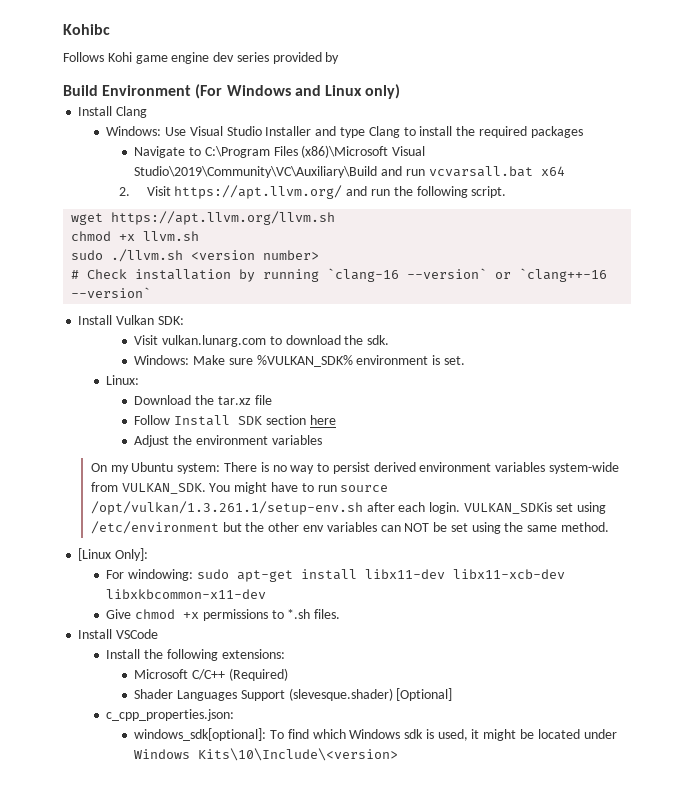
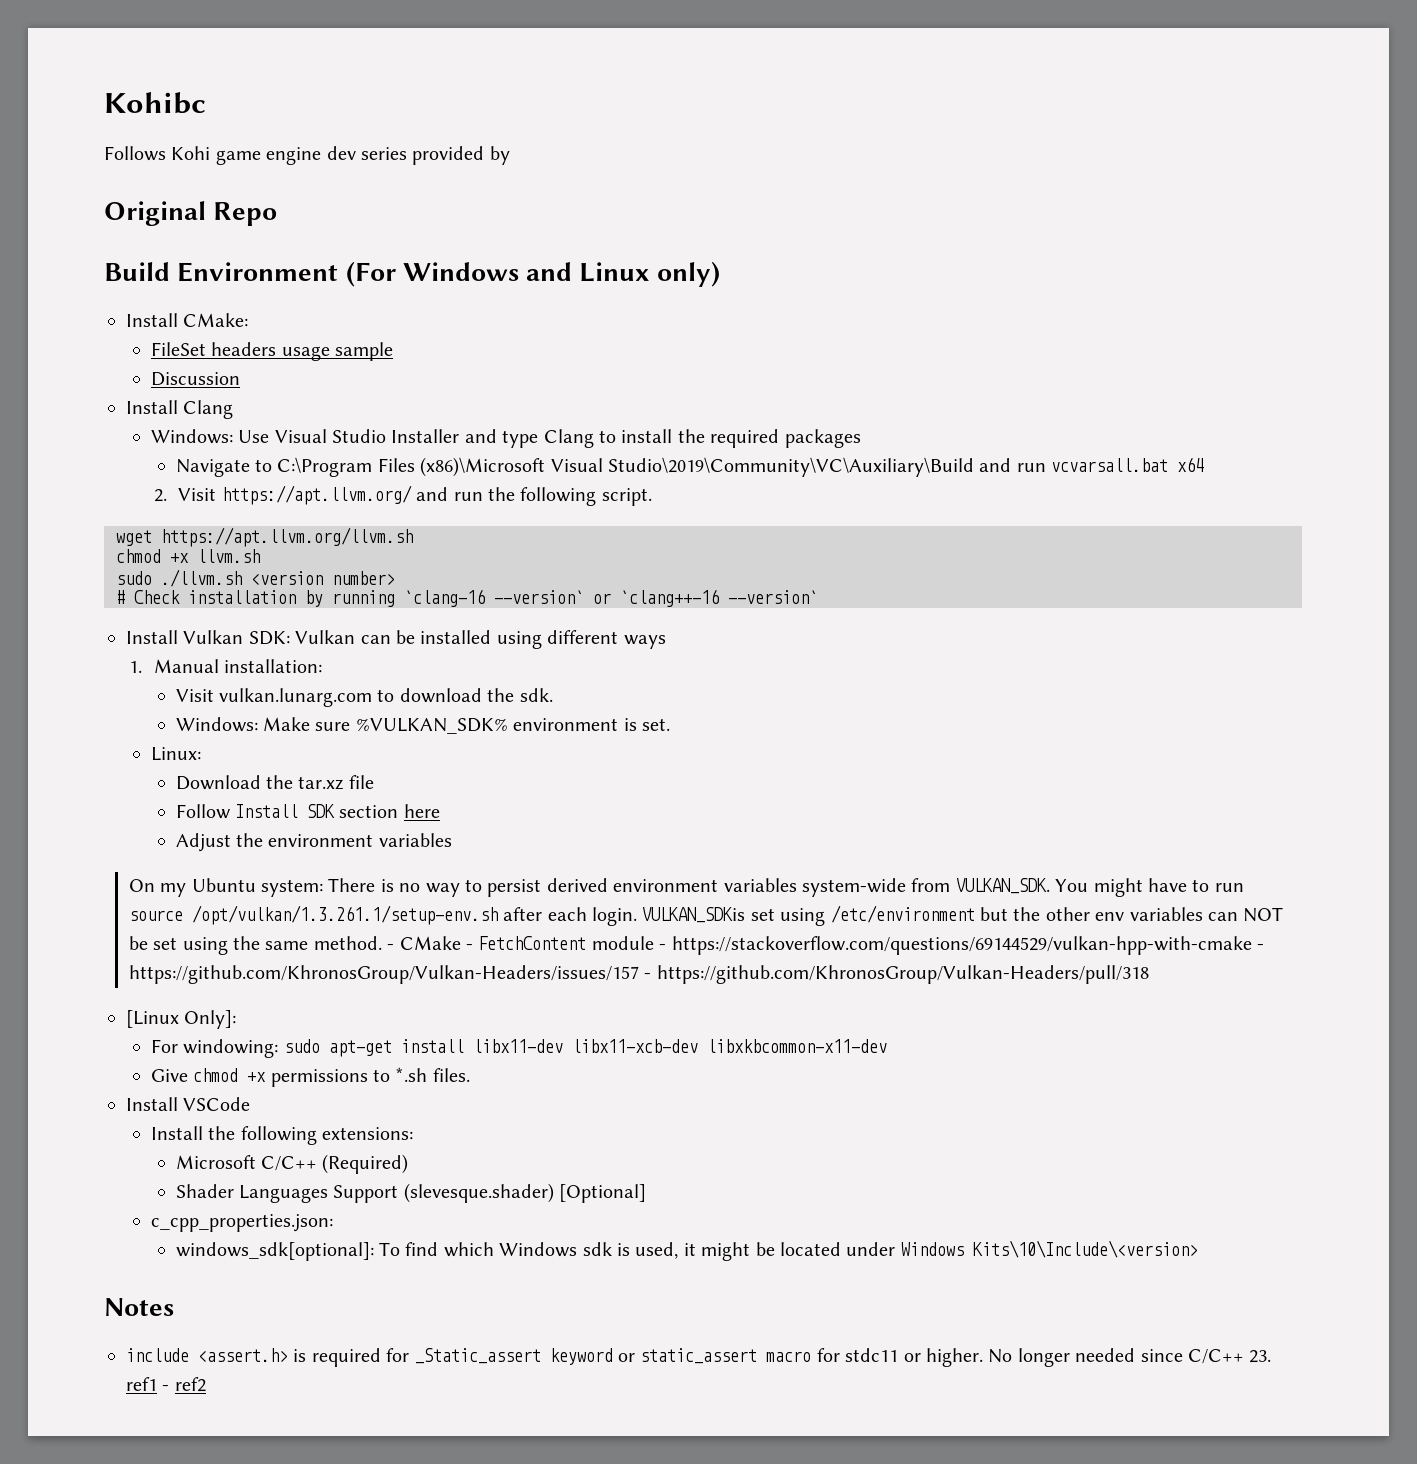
+ Original Repo
+ Install CMake:
+ FileSet headers usage sample
+ Discussion
- Install Vulkan SDK:
+ Install Vulkan SDK: Vulkan can be installed using different ways
+ 1. Manual installation:
+ - CMake - FetchContent module - https://stackoverflow.com/questions/69144529/vulkan-hpp-with-cmake - https://github.com/KhronosGroup/Vulkan-Headers/issues/157 - https://github.com/KhronosGroup/Vulkan-Headers/pull/318
+ Notes
+ include <assert.h> is required for _Static_assert keyword or static_assert macro for stdc11 or higher. No longer needed since C/C++ 23. ref1 - ref2

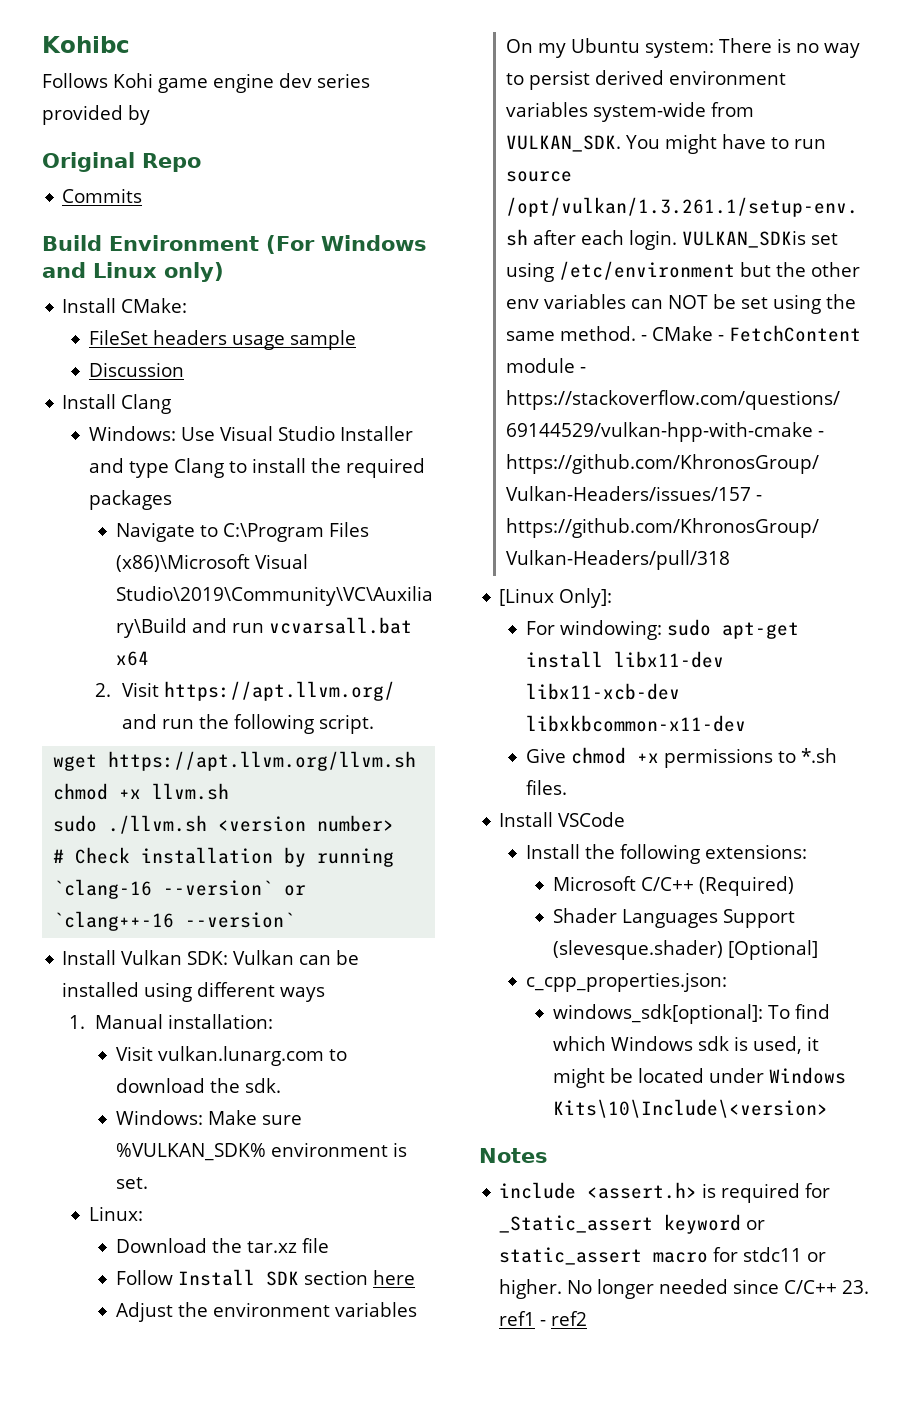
+ Commits

